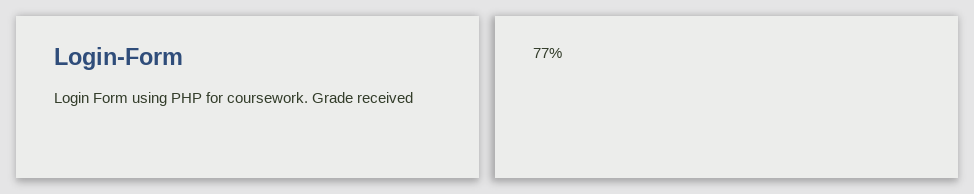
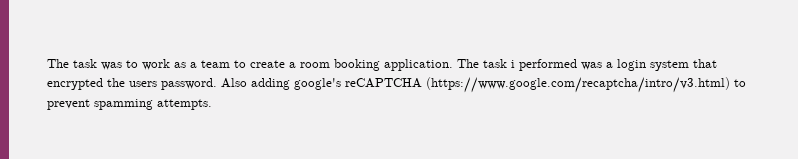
- Login-Form
- Login Form using PHP for coursework. Grade received 77%
+ The task was to work as a team to create a room booking application. The task i performed was a login system that encrypted the users password. Also adding google's reCAPTCHA (https://www.google.com/recaptcha/intro/v3.html) to prevent spamming attempts.

